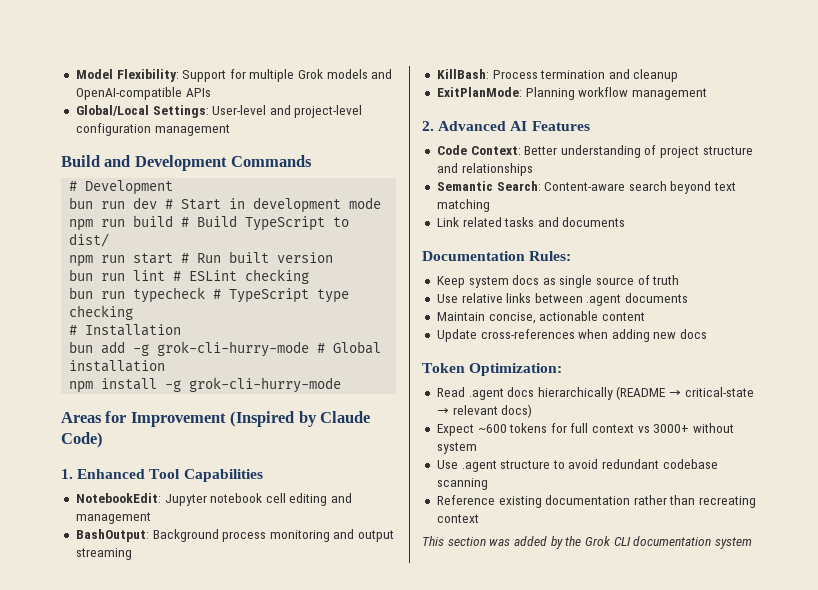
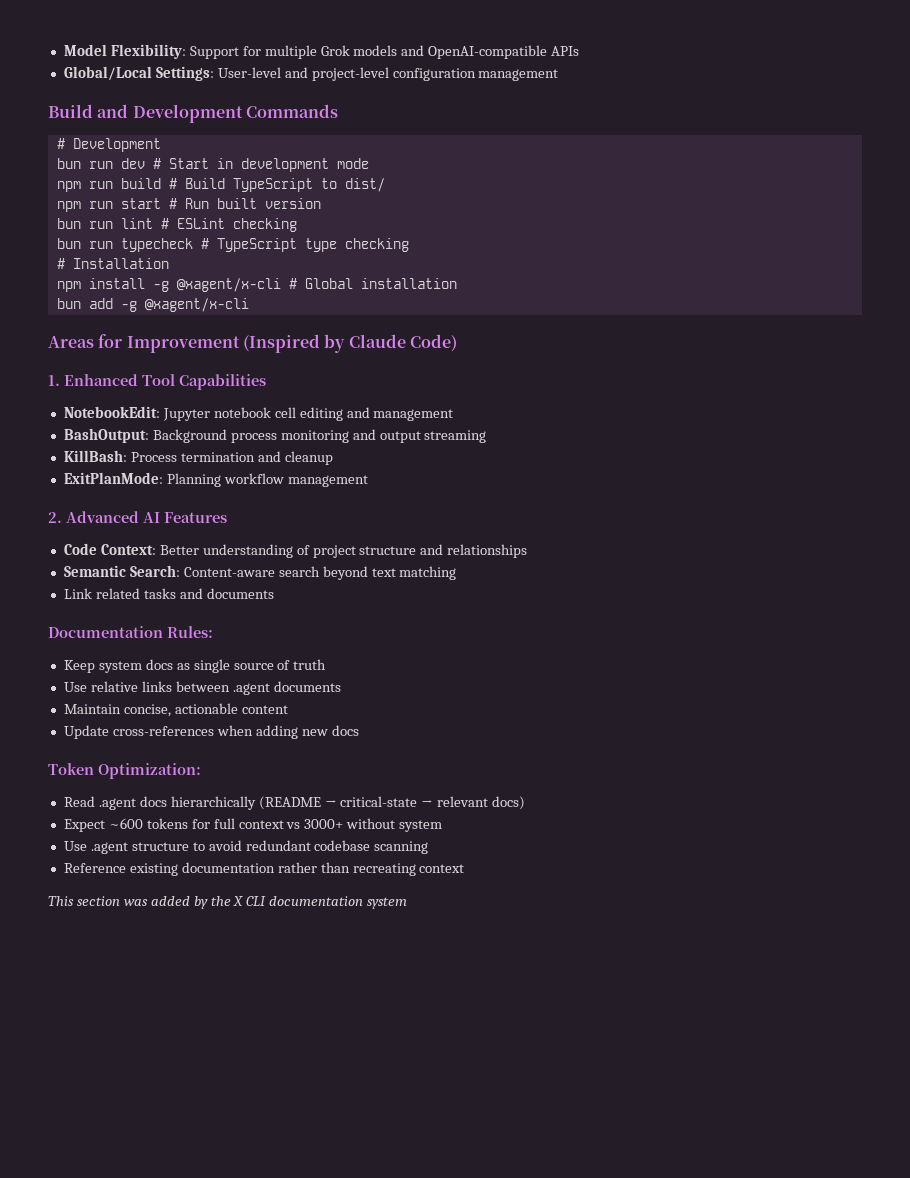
- bun add -g grok-cli-hurry-mode # Global installation
+ npm install -g @xagent/x-cli # Global installation
- npm install -g grok-cli-hurry-mode
+ bun add -g @xagent/x-cli
- This section was added by the Grok CLI documentation system
+ This section was added by the X CLI documentation system

